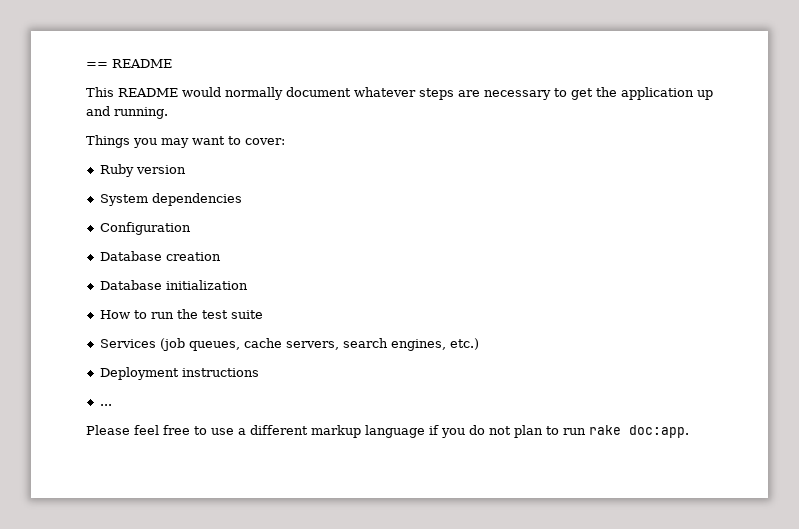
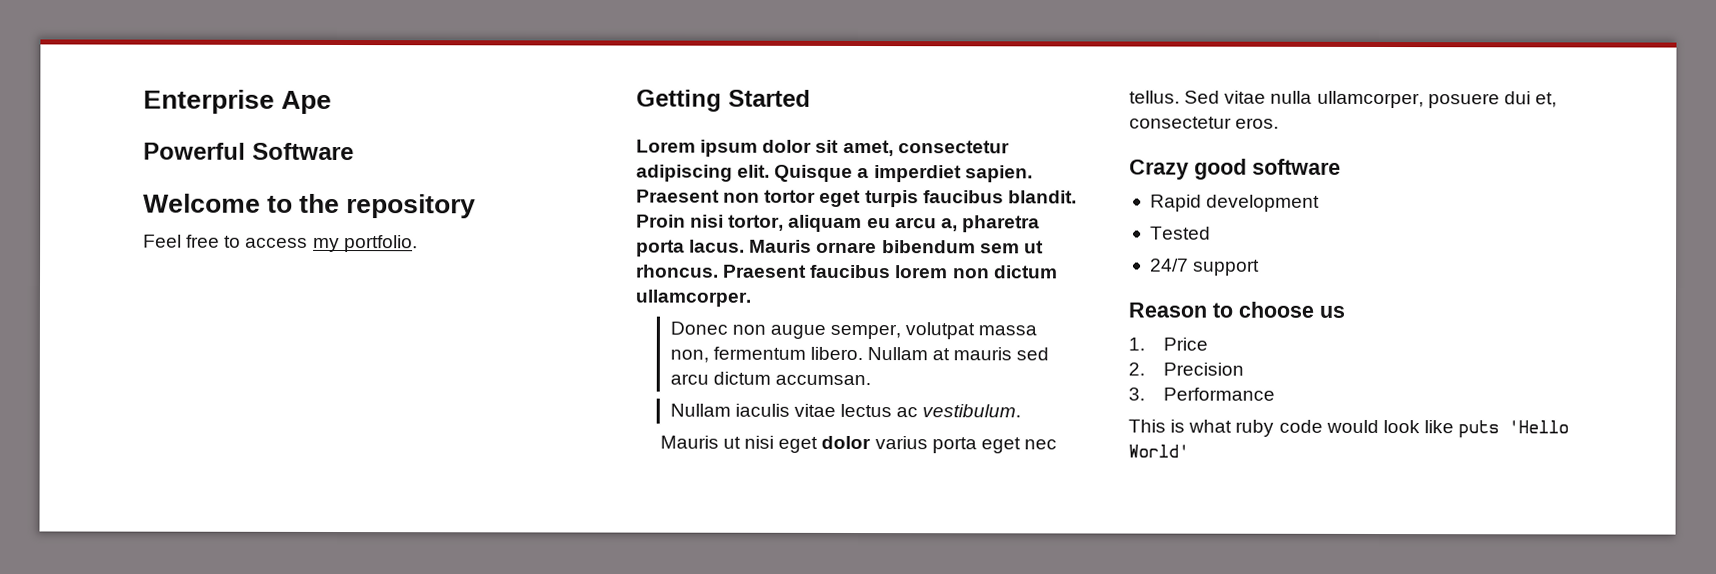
- == README
- This README would normally document whatever steps are necessary to get the application up and running.
- Things you may want to cover:
- Ruby version
- System dependencies
- Configuration
- Database creation
- Database initialization
- How to run the test suite
- Services (job queues, cache servers, search engines, etc.)
- Deployment instructions
- ...
- Please feel free to use a different markup language if you do not plan to run rake doc:app.
+ Enterprise Ape
+ Powerful Software
+ Welcome to the repository
+ Feel free to access my portfolio.
+ Getting Started
+ Lorem ipsum dolor sit amet, consectetur adipiscing elit. Quisque a imperdiet sapien. Praesent non tortor eget turpis faucibus blandit. Proin nisi tortor, aliquam eu arcu a, pharetra porta lacus. Mauris ornare bibendum sem ut rhoncus. Praesent faucibus lorem non dictum ullamcorper.
+ Donec non augue semper, volutpat massa non, fermentum libero. Nullam at mauris sed arcu dictum accumsan.
+ Nullam iaculis vitae lectus ac vestibulum.
+ Mauris ut nisi eget dolor varius porta eget nec tellus. Sed vitae nulla ullamcorper, posuere dui et, consectetur eros.
+ Crazy good software
+ Rapid development
+ Tested
+ 24/7 support
+ Reason to choose us
+ 1. Price
+ 2. Precision
+ 3. Performance
+ This is what ruby code would look like puts 'Hello World'

